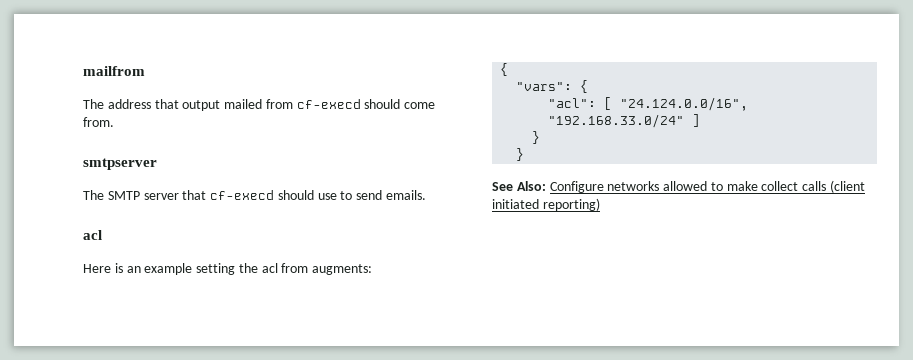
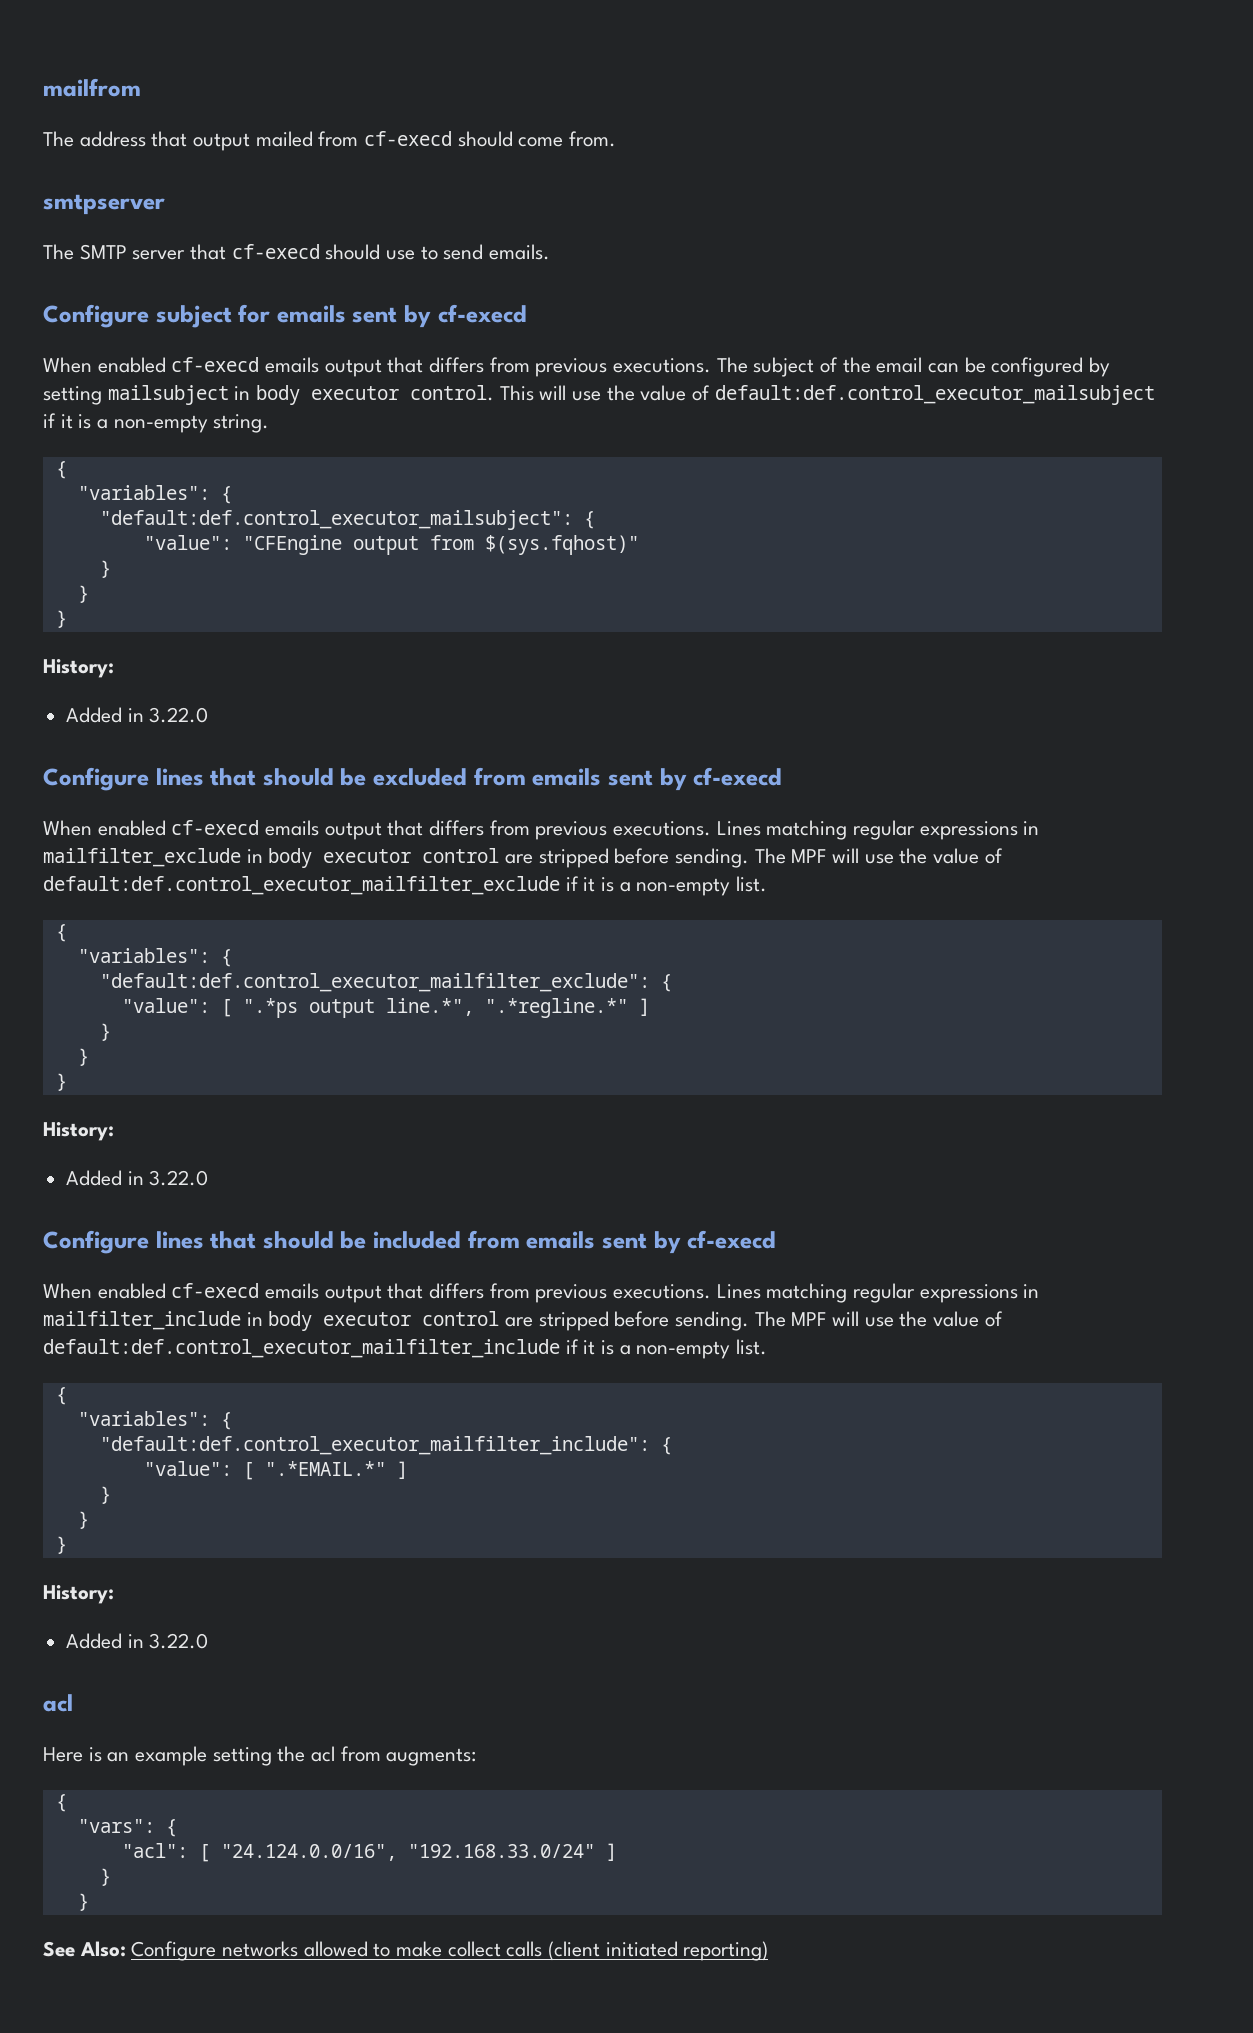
+ Configure subject for emails sent by cf-execd
+ When enabled cf-execd emails output that differs from previous executions. The subject of the email can be configured by setting mailsubject in body executor control. This will use the value of default:def.control_executor_mailsubject if it is a non-empty string.
+ {
+ "variables": {
+ "default:def.control_executor_mailsubject": {
+ "value": "CFEngine output from $(sys.fqhost)"
+ }
+ }
+ }
+ History:
+ Added in 3.22.0
+ Configure lines that should be excluded from emails sent by cf-execd
+ When enabled cf-execd emails output that differs from previous executions. Lines matching regular expressions in mailfilter_exclude in body executor control are stripped before sending. The MPF will use the value of default:def.control_executor_mailfilter_exclude if it is a non-empty list.
+ {
+ "variables": {
+ "default:def.control_executor_mailfilter_exclude": {
+ "value": [ ".*ps output line.*", ".*regline.*" ]
+ }
+ }
+ }
+ History:
+ Added in 3.22.0
+ Configure lines that should be included from emails sent by cf-execd
+ When enabled cf-execd emails output that differs from previous executions. Lines matching regular expressions in mailfilter_include in body executor control are stripped before sending. The MPF will use the value of default:def.control_executor_mailfilter_include if it is a non-empty list.
+ {
+ "variables": {
+ "default:def.control_executor_mailfilter_include": {
+ "value": [ ".*EMAIL.*" ]
+ }
+ }
+ }
+ History:
+ Added in 3.22.0

